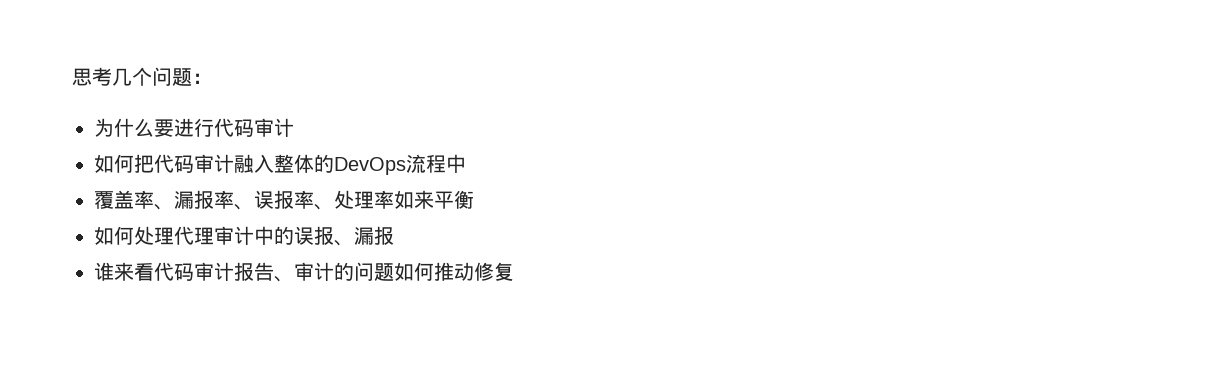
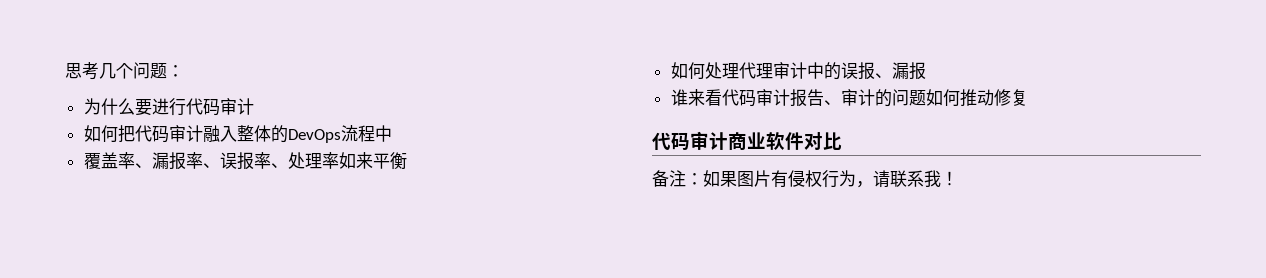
+ 代码审计商业软件对比
+ 备注：如果图片有侵权行为，请联系我！

